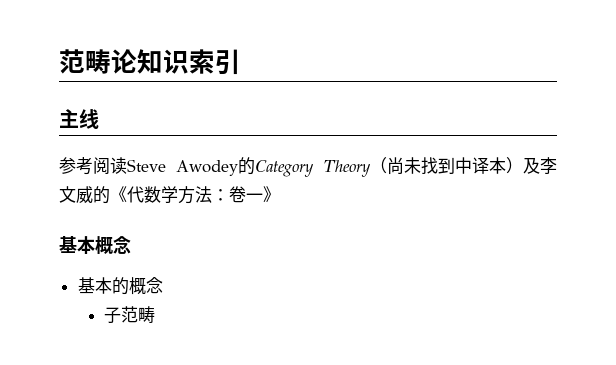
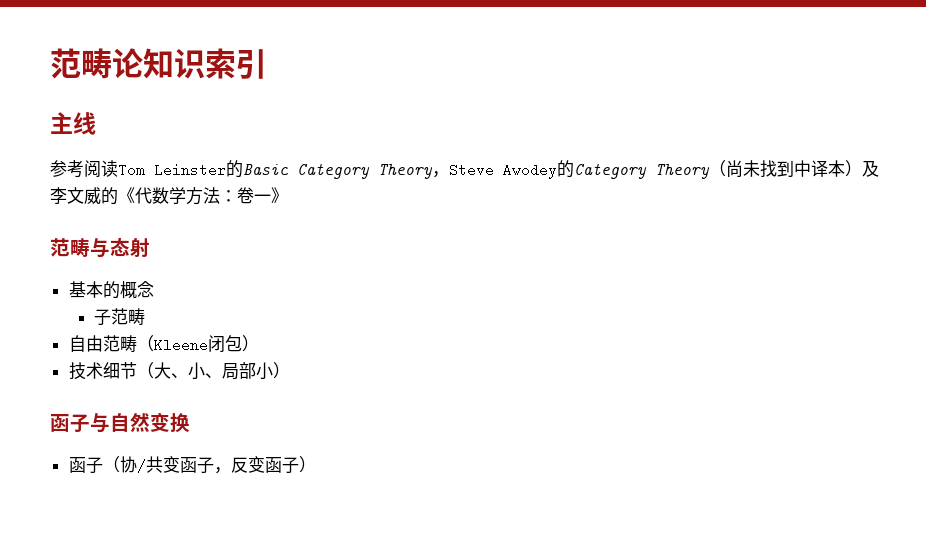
- 参考阅读Steve Awodey的Category Theory（尚未找到中译本）及李文威的《代数学方法：卷一》
+ 参考阅读Tom Leinster的Basic Category Theory，Steve Awodey的Category Theory（尚未找到中译本）及李文威的《代数学方法：卷一》
- 基本概念
+ 范畴与态射
+ 自由范畴（Kleene闭包）
+ 技术细节（大、小、局部小）
+ 函子与自然变换
+ 函子（协/共变函子，反变函子）

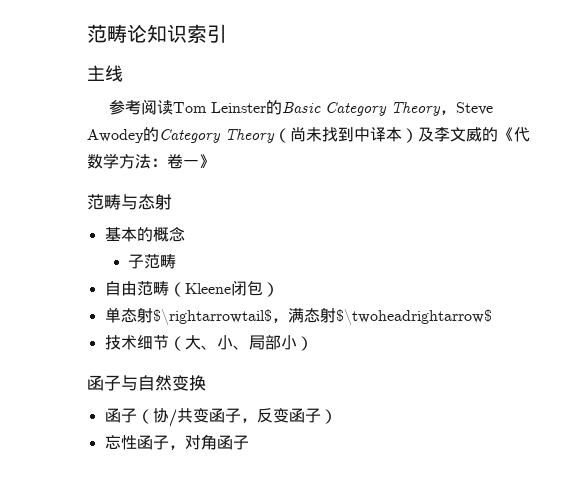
+ 单态射$\rightarrowtail$，满态射$\twoheadrightarrow$
+ 忘性函子，对角函子

